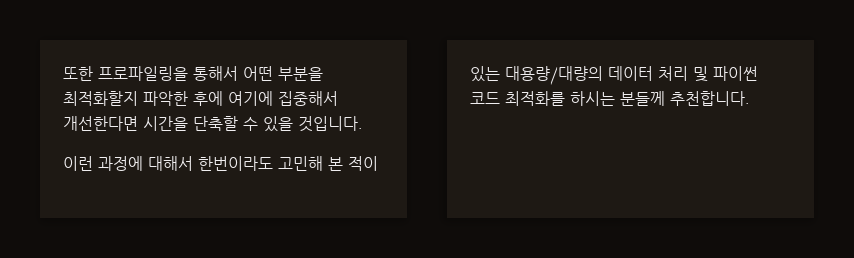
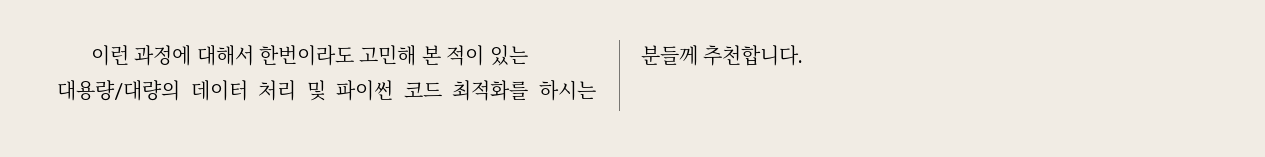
- 또한 프로파일링을 통해서 어떤 부분을 최적화할지 파악한 후에 여기에 집중해서 개선한다면 시간을 단축할 수 있을 것입니다.

